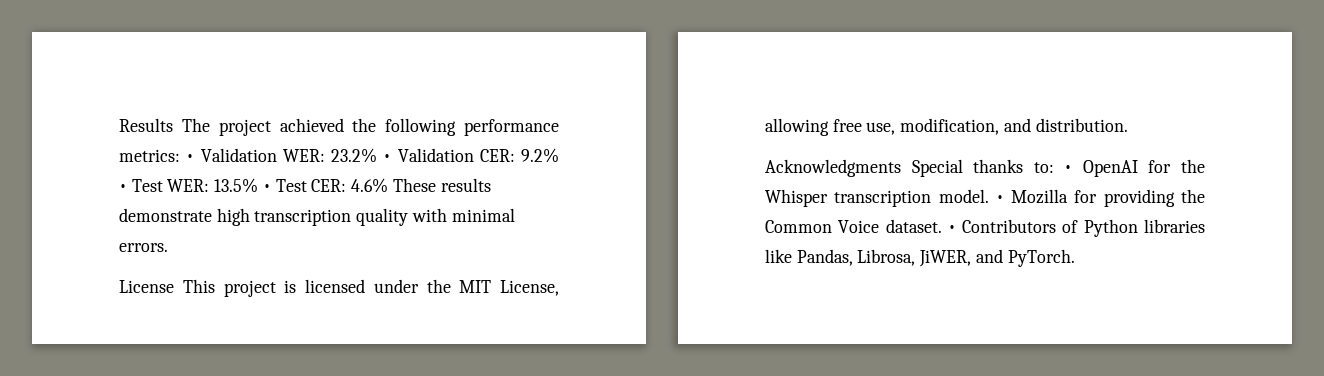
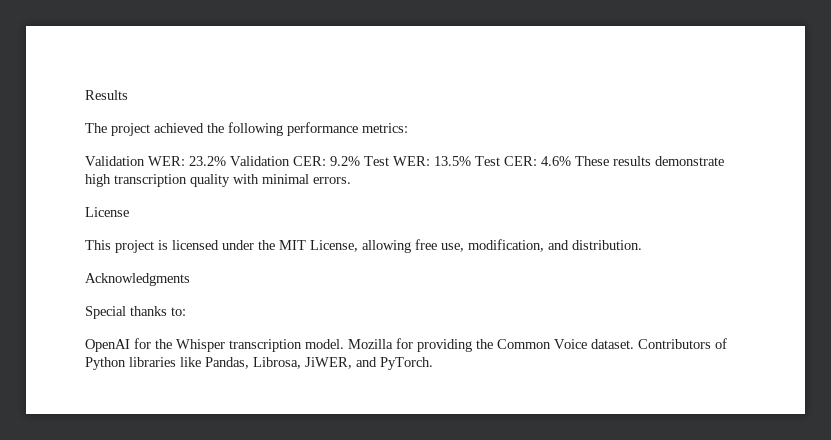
- Results The project achieved the following performance metrics: • Validation WER: 23.2% • Validation CER: 9.2% • Test WER: 13.5% • Test CER: 4.6% These results demonstrate high transcription quality with minimal errors.
+ Results
+ The project achieved the following performance metrics:
+ Validation WER: 23.2% Validation CER: 9.2% Test WER: 13.5% Test CER: 4.6% These results demonstrate high transcription quality with minimal errors.
- License This project is licensed under the MIT License, allowing free use, modification, and distribution.
+ License
+ This project is licensed under the MIT License, allowing free use, modification, and distribution.
- Acknowledgments Special thanks to: • OpenAI for the Whisper transcription model.
+ Acknowledgments
+ Special thanks to:
+ OpenAI for the Whisper transcription model.
- • Mozilla for providing the Common Voice dataset.
+ Mozilla for providing the Common Voice dataset.
- • Contributors of Python libraries like Pandas, Librosa, JiWER, and PyTorch.
+ Contributors of Python libraries like Pandas, Librosa, JiWER, and PyTorch.

